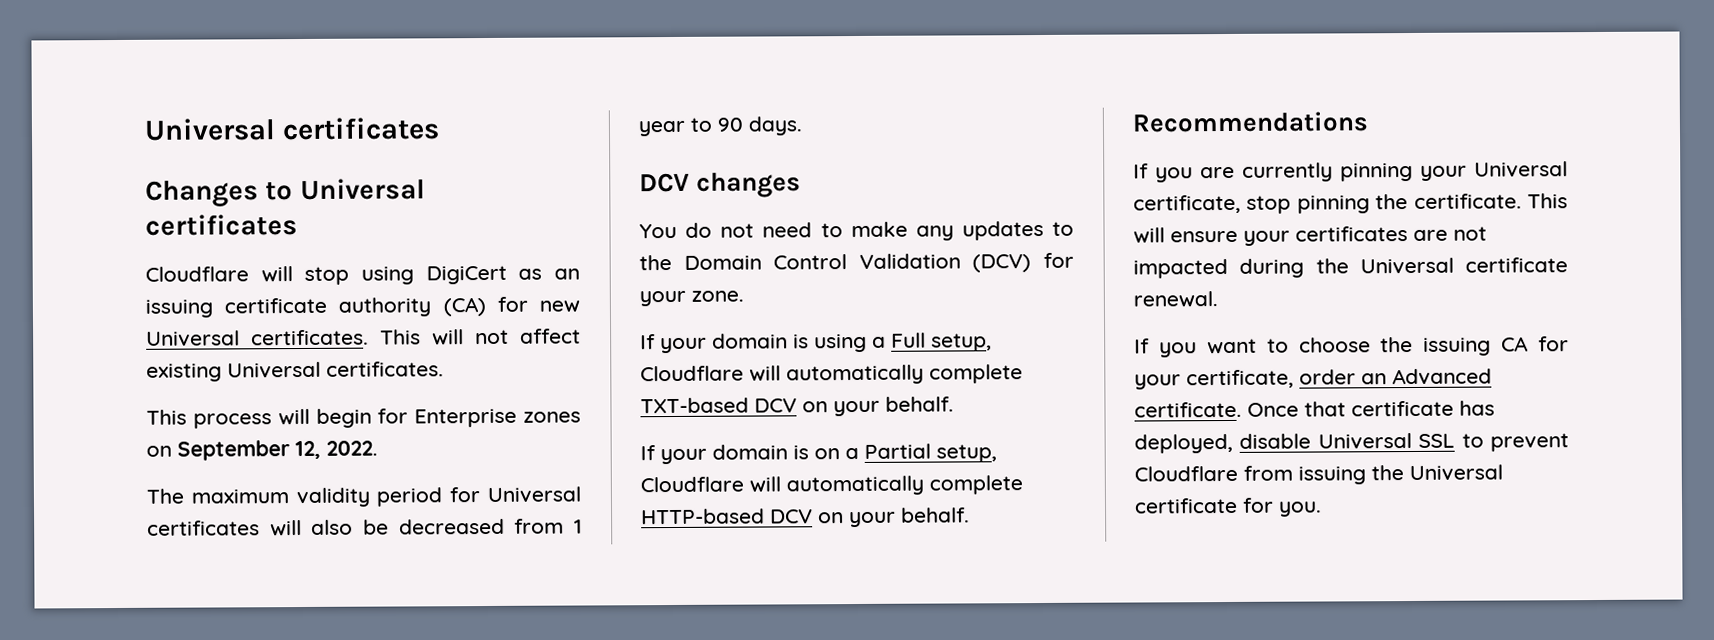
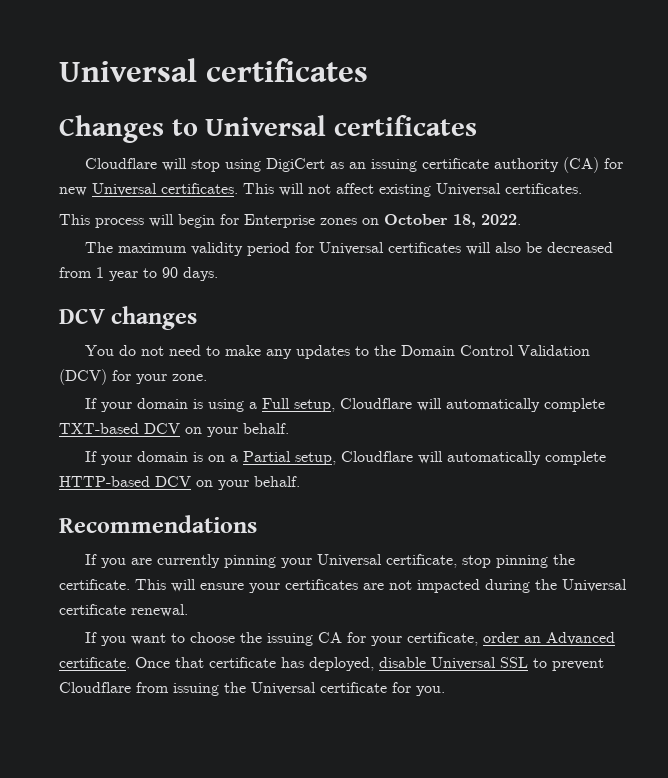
- This process will begin for Enterprise zones on September 12, 2022.
+ This process will begin for Enterprise zones on October 18, 2022.

